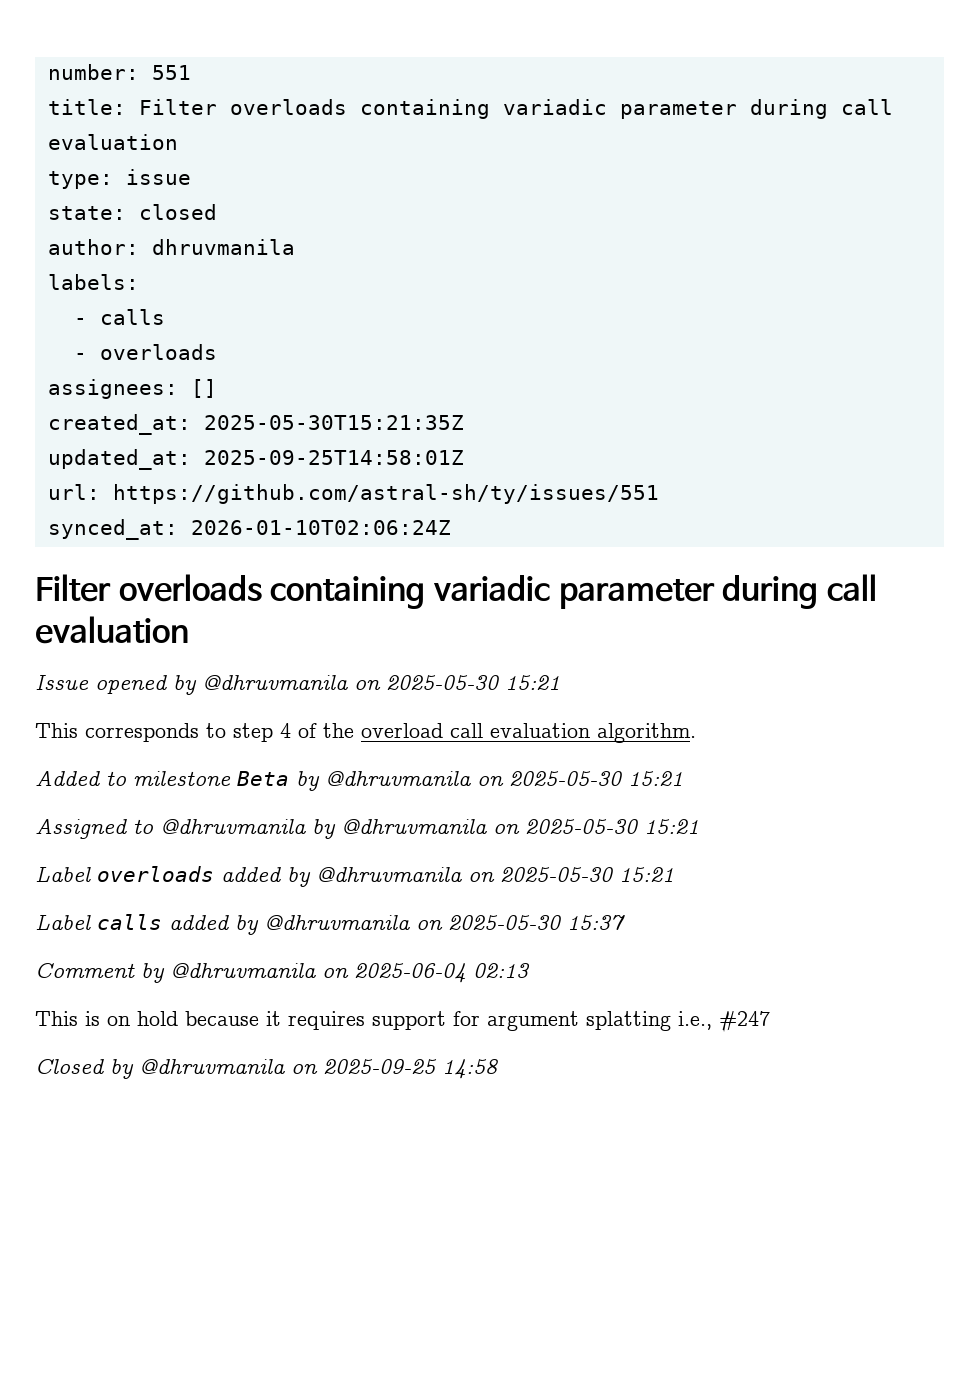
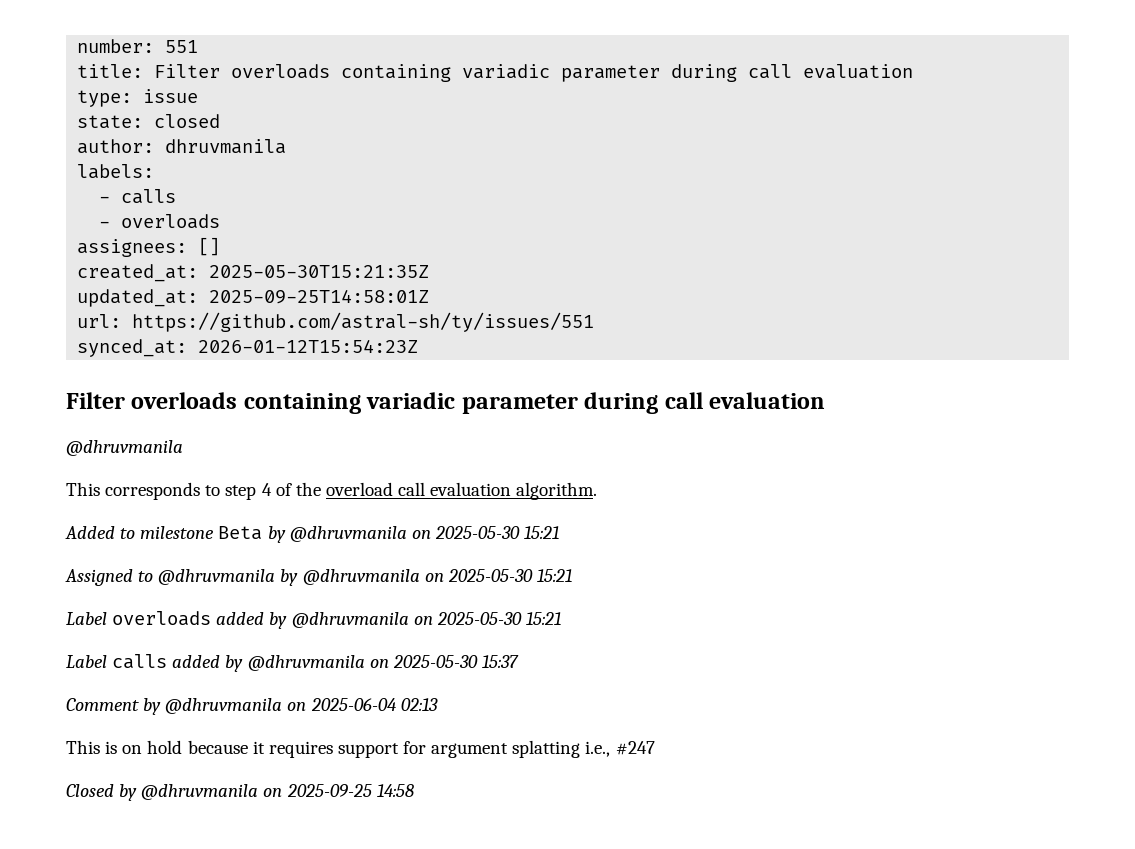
- synced_at: 2026-01-10T02:06:24Z
+ synced_at: 2026-01-12T15:54:23Z
  Filter overloads containing variadic parameter during call evaluation
- Issue opened by @dhruvmanila on 2025-05-30 15:21
+ @dhruvmanila

